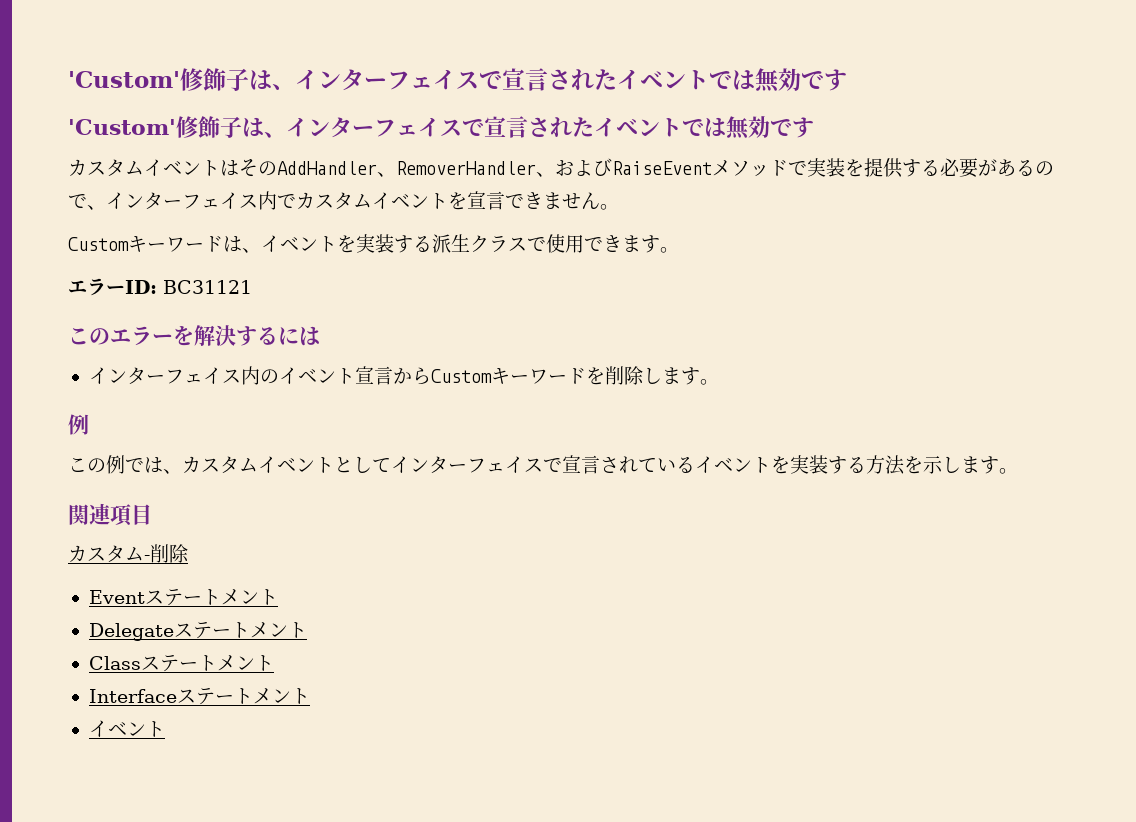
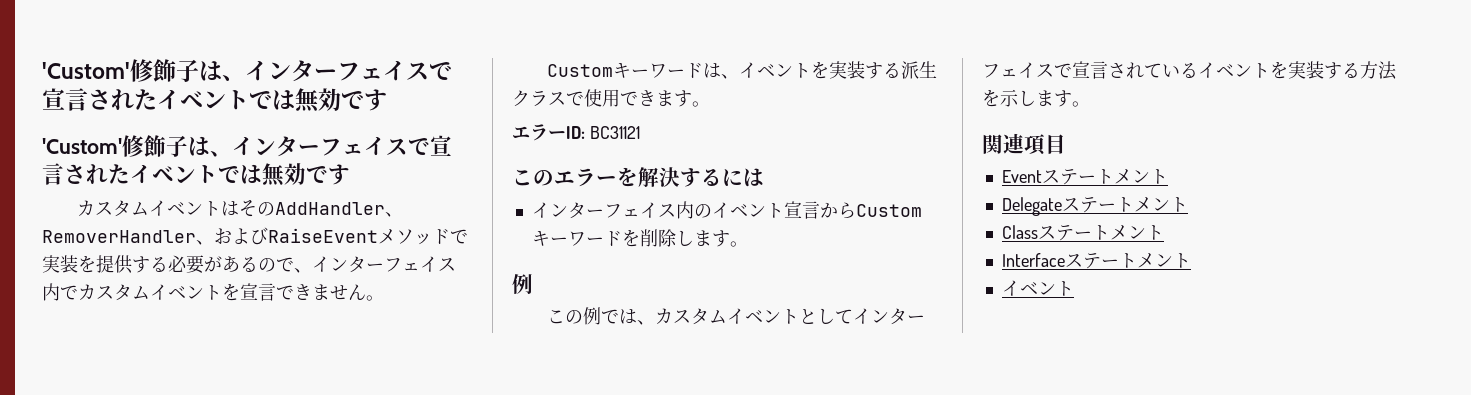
- カスタム-削除

